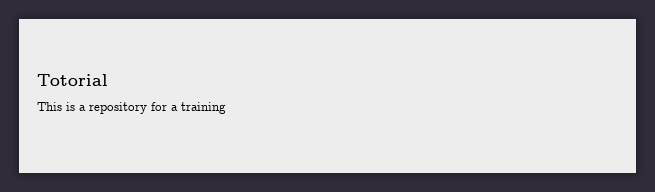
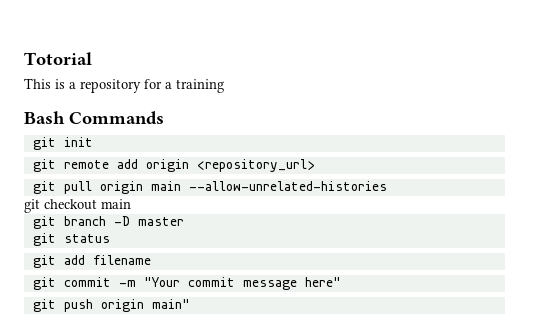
+ Bash Commands
+ git init
+ git remote add origin <repository_url>
+ git pull origin main --allow-unrelated-histories
+ git checkout main
+ git branch -D master
+ git status
+ git add filename
+ git commit -m "Your commit message here"
+ git push origin main"

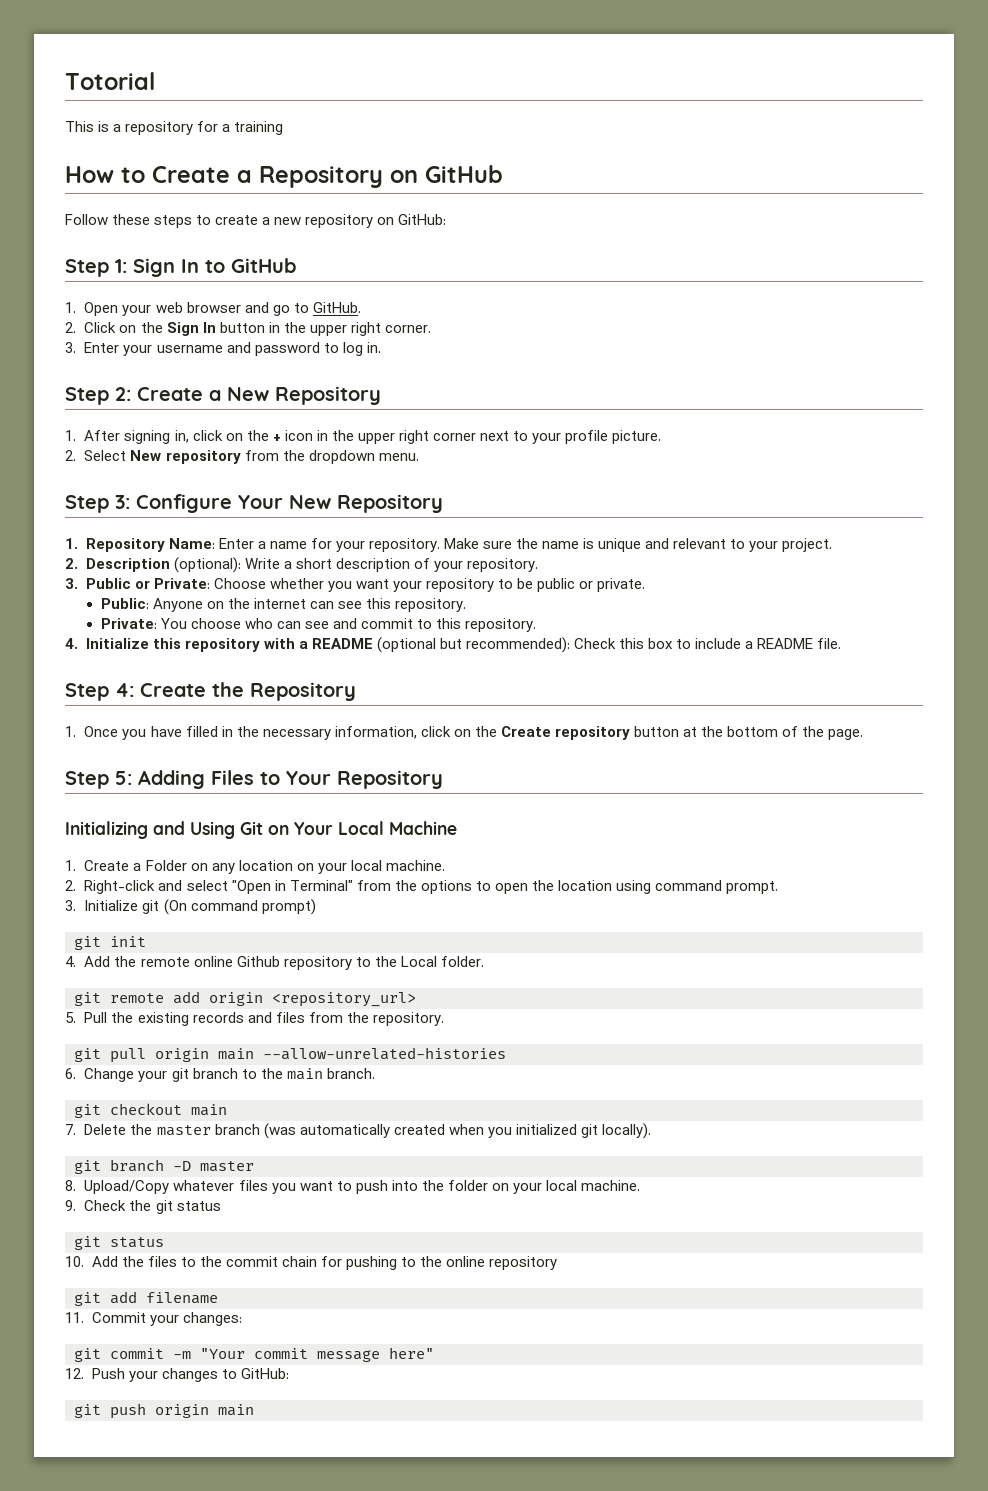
- Bash Commands
+ How to Create a Repository on GitHub
+ Follow these steps to create a new repository on GitHub:
+ Step 1: Sign In to GitHub
+ 1. Open your web browser and go to GitHub.
+ 2. Click on the Sign In button in the upper right corner.
+ 3. Enter your username and password to log in.
+ Step 2: Create a New Repository
+ 1. After signing in, click on the + icon in the upper right corner next to your profile picture.
+ 2. Select New repository from the dropdown menu.
+ Step 3: Configure Your New Repository
+ 1. Repository Name: Enter a name for your repository. Make sure the name is unique and relevant to your project.
+ 2. Description (optional): Write a short description of your repository.
+ 3. Public or Private: Choose whether you want your repository to be public or private.
+ Public: Anyone on the internet can see this repository.
+ Private: You choose who can see and commit to this repository.
+ 4. Initialize this repository with a README (optional but recommended): Check this box to include a README file.
+ Step 4: Create the Repository
+ 1. Once you have filled in the necessary information, click on the Create repository button at the bottom of the page.
+ Step 5: Adding Files to Your Repository
+ Initializing and Using Git on Your Local Machine
+ 1. Create a Folder on any location on your local machine.
+ 2. Right-click and select "Open in Terminal" from the options to open the location using command prompt.
+ 3. Initialize git (On command prompt)
  git init
+ 4. Add the remote online Github repository to the Local folder.
+ 5. Pull the existing records and files from the repository.
+ 6. Change your git branch to the main branch.
  git checkout main
+ 7. Delete the master branch (was automatically created when you initialized git locally).
  git branch -D master
+ 8. Upload/Copy whatever files you want to push into the folder on your local machine.
+ 9. Check the git status
  git status
+ 10. Add the files to the commit chain for pushing to the online repository
+ 11. Commit your changes:
+ 12. Push your changes to GitHub:
- git push origin main"
+ git push origin main

